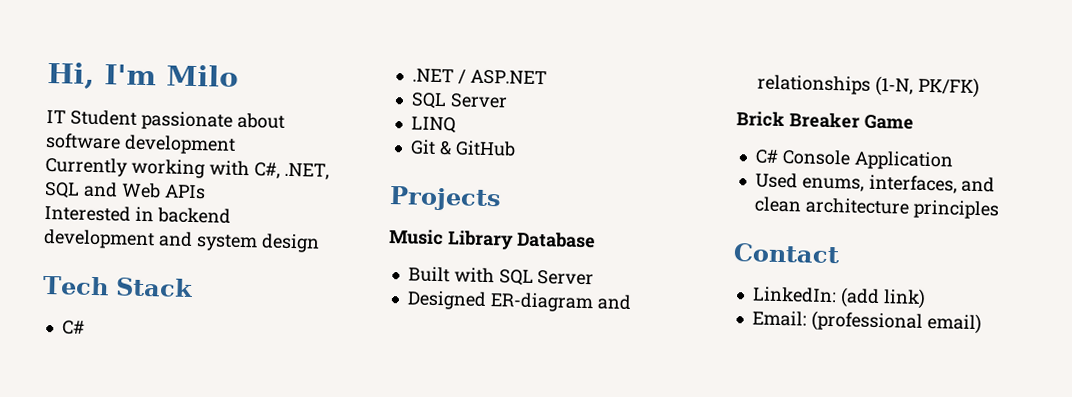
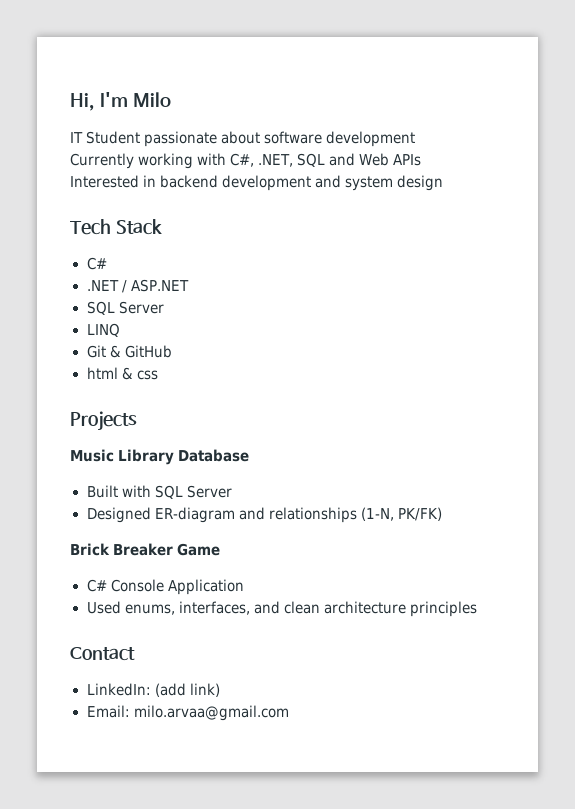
+ html & css
- Email: (professional email)
+ Email: milo.arvaa@gmail.com

